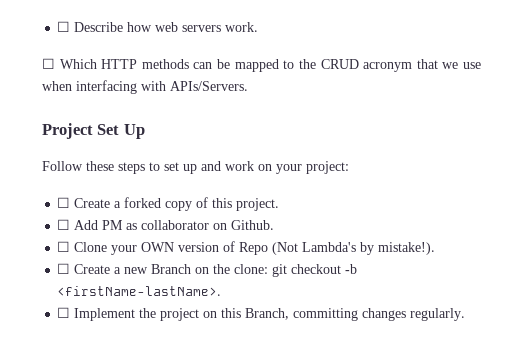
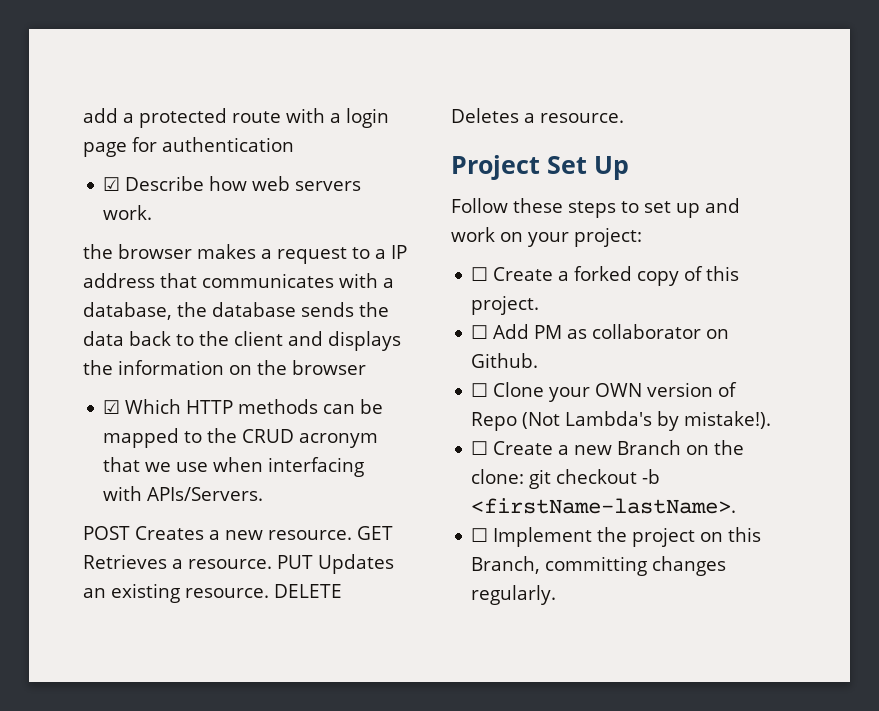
- ☐ Describe how web servers work.
+ add a protected route with a login page for authentication
+ ☑ Describe how web servers work.
- ☐ Which HTTP methods can be mapped to the CRUD acronym that we use when interfacing with APIs/Servers.
+ the browser makes a request to a IP address that communicates with a database, the database sends the data back to the client and displays the information on the browser
+ ☑ Which HTTP methods can be mapped to the CRUD acronym that we use when interfacing with APIs/Servers.
+ POST Creates a new resource. GET Retrieves a resource. PUT Updates an existing resource. DELETE Deletes a resource.

